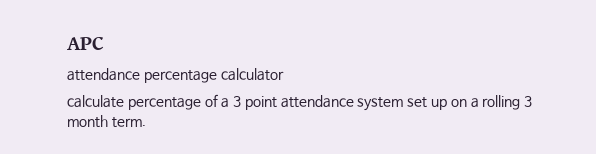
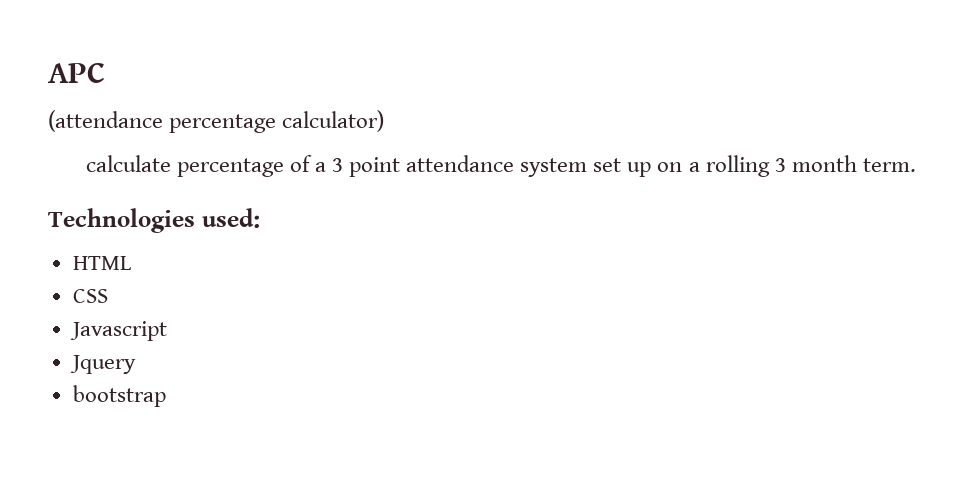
- attendance percentage calculator
+ (attendance percentage calculator)
+ Technologies used:
+ HTML
+ CSS
+ Javascript
+ Jquery
+ bootstrap

